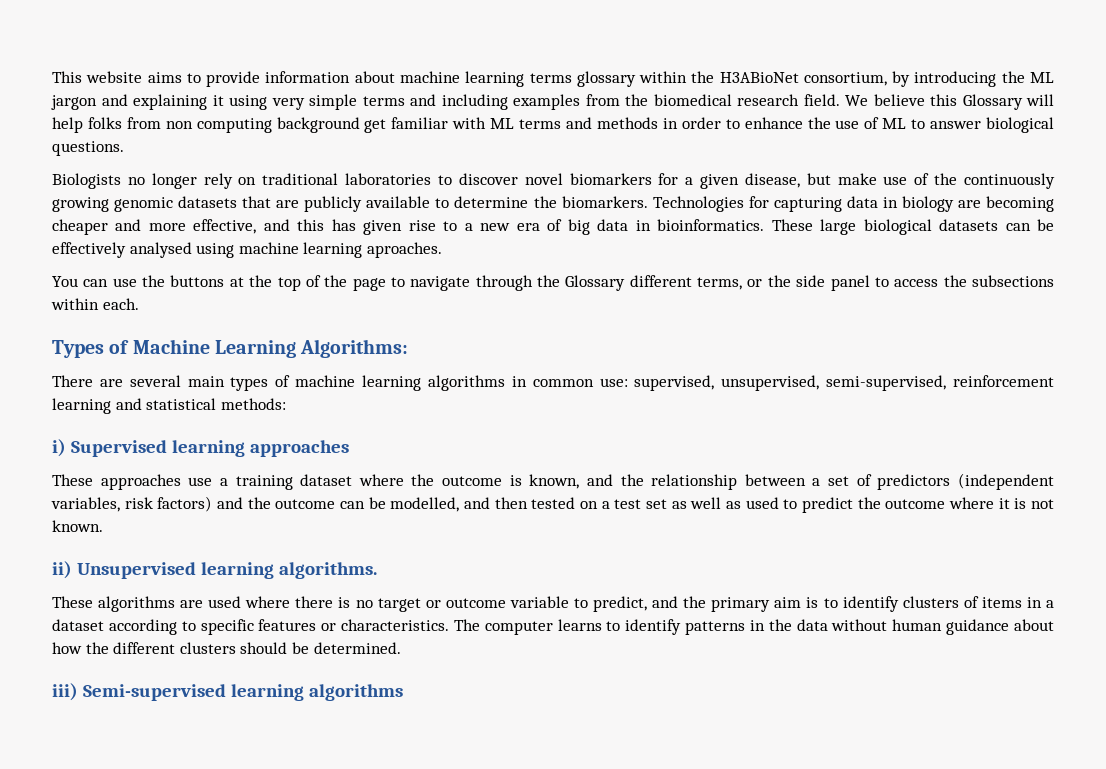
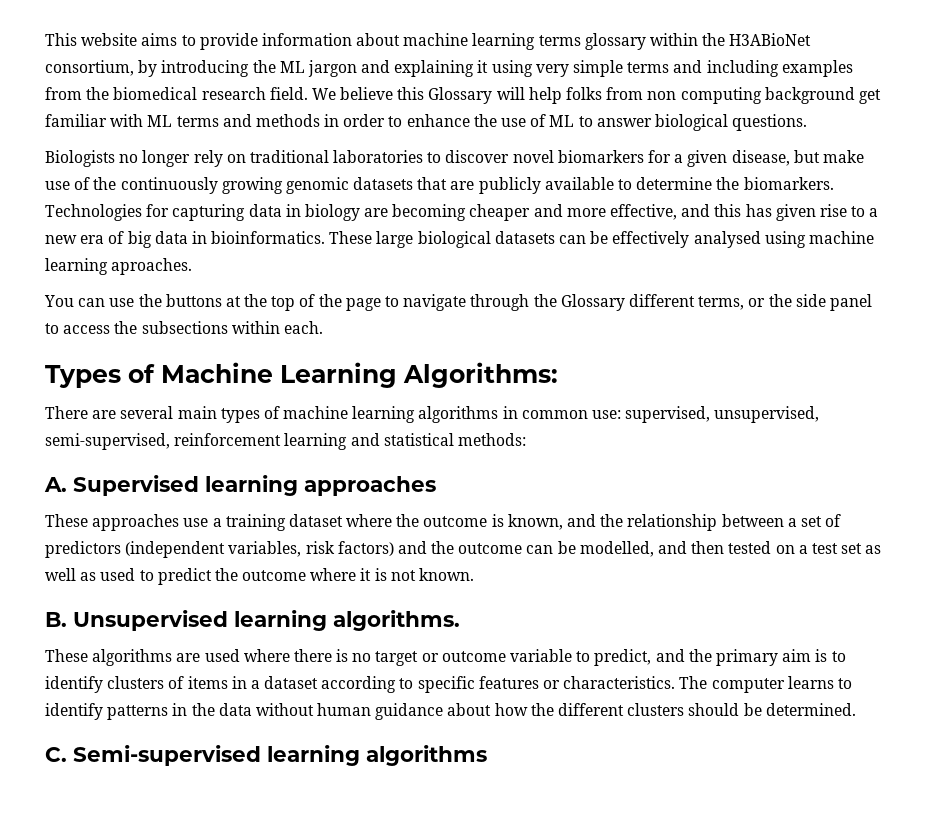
- i) Supervised learning approaches
+ A. Supervised learning approaches
- ii) Unsupervised learning algorithms.
+ B. Unsupervised learning algorithms.
- iii) Semi-supervised learning algorithms
+ C. Semi-supervised learning algorithms

